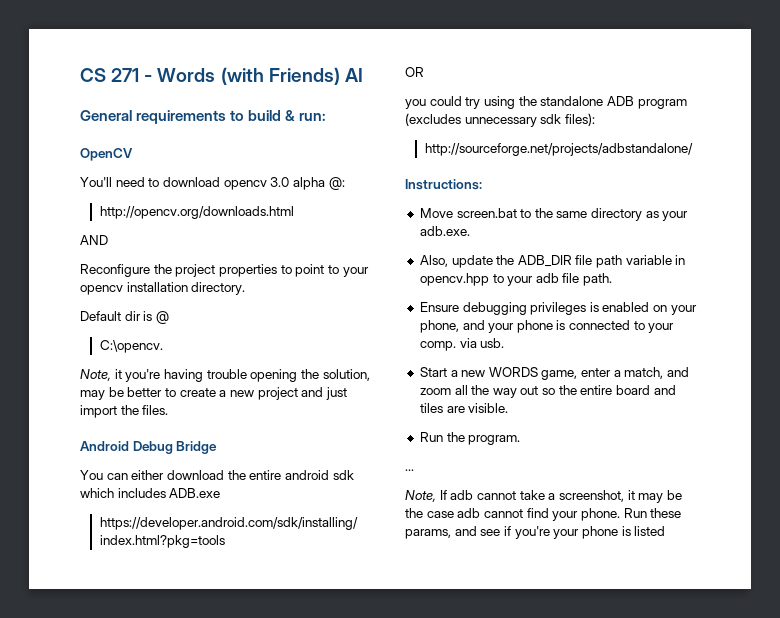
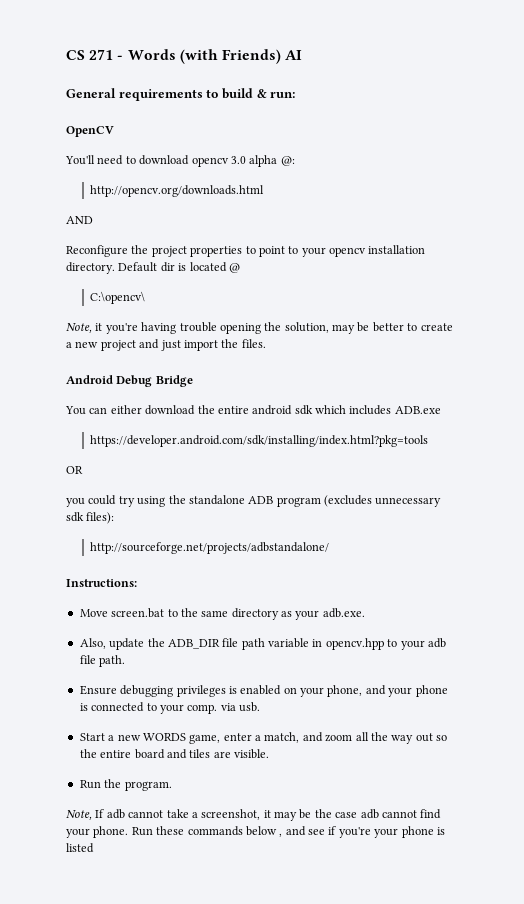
- Reconfigure the project properties to point to your opencv installation directory.
- Default dir is @
+ Reconfigure the project properties to point to your opencv installation directory. Default dir is located @
- C:\opencv.
+ C:\opencv\
- ...
- Run these params, and see if you're your phone is listed
+ Run these commands below , and see if you're your phone is listed

